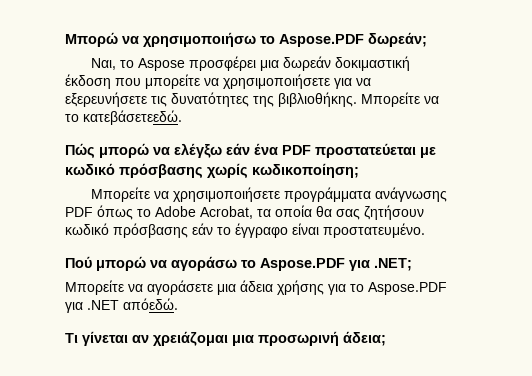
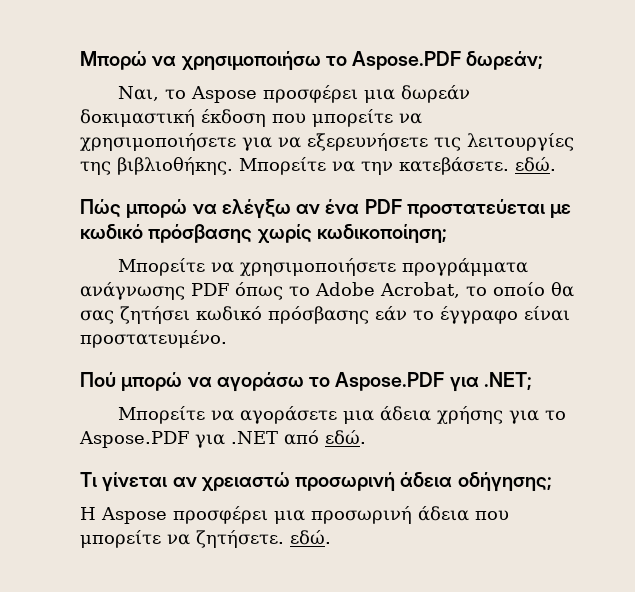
- Ναι, το Aspose προσφέρει μια δωρεάν δοκιμαστική έκδοση που μπορείτε να χρησιμοποιήσετε για να εξερευνήσετε τις δυνατότητες της βιβλιοθήκης.
+ Ναι, το Aspose προσφέρει μια δωρεάν δοκιμαστική έκδοση που μπορείτε να χρησιμοποιήσετε για να εξερευνήσετε τις λειτουργίες της βιβλιοθήκης.
- Μπορείτε να το κατεβάσετεεδώ.
+ Μπορείτε να την κατεβάσετε. εδώ.
- Πώς μπορώ να ελέγξω εάν ένα PDF προστατεύεται με κωδικό πρόσβασης χωρίς κωδικοποίηση;
+ Πώς μπορώ να ελέγξω αν ένα PDF προστατεύεται με κωδικό πρόσβασης χωρίς κωδικοποίηση;
- Μπορείτε να χρησιμοποιήσετε προγράμματα ανάγνωσης PDF όπως το Adobe Acrobat, τα οποία θα σας ζητήσουν κωδικό πρόσβασης εάν το έγγραφο είναι προστατευμένο.
+ Μπορείτε να χρησιμοποιήσετε προγράμματα ανάγνωσης PDF όπως το Adobe Acrobat, το οποίο θα σας ζητήσει κωδικό πρόσβασης εάν το έγγραφο είναι προστατευμένο.
- Μπορείτε να αγοράσετε μια άδεια χρήσης για το Aspose.PDF για .NET απόεδώ.
+ Μπορείτε να αγοράσετε μια άδεια χρήσης για το Aspose.PDF για .NET από εδώ.
- Τι γίνεται αν χρειάζομαι μια προσωρινή άδεια;
+ Τι γίνεται αν χρειαστώ προσωρινή άδεια οδήγησης;
+ Η Aspose προσφέρει μια προσωρινή άδεια που μπορείτε να ζητήσετε. εδώ.

